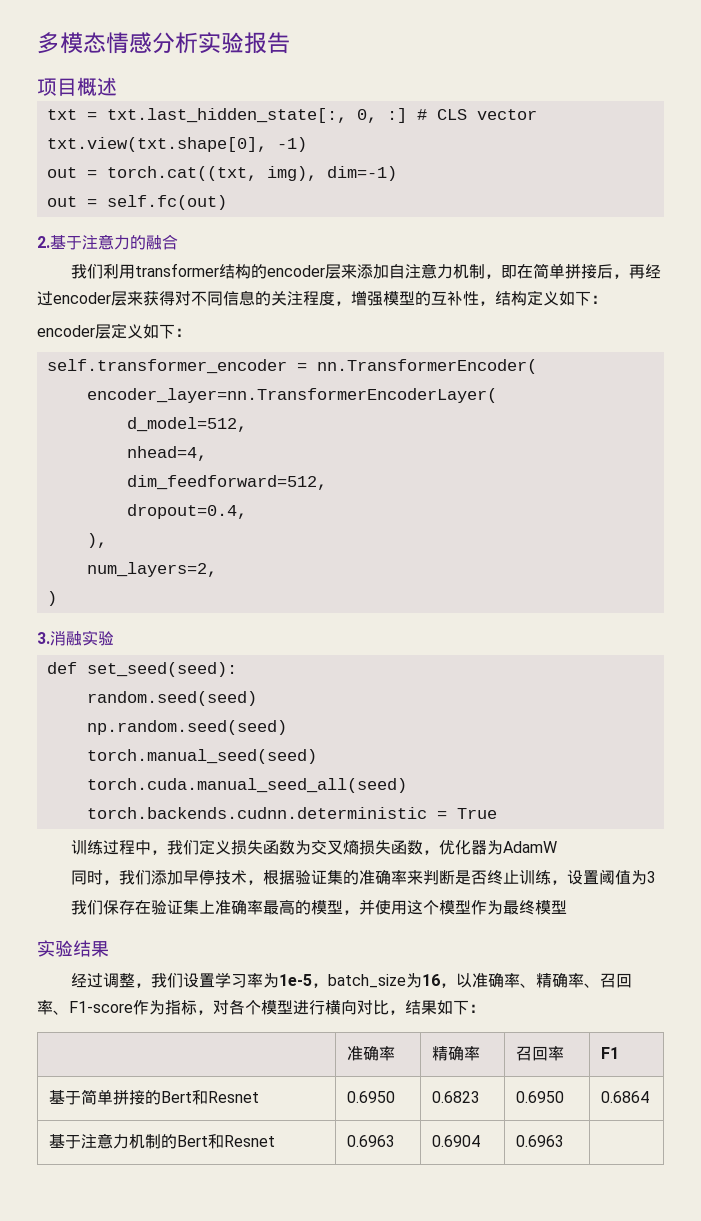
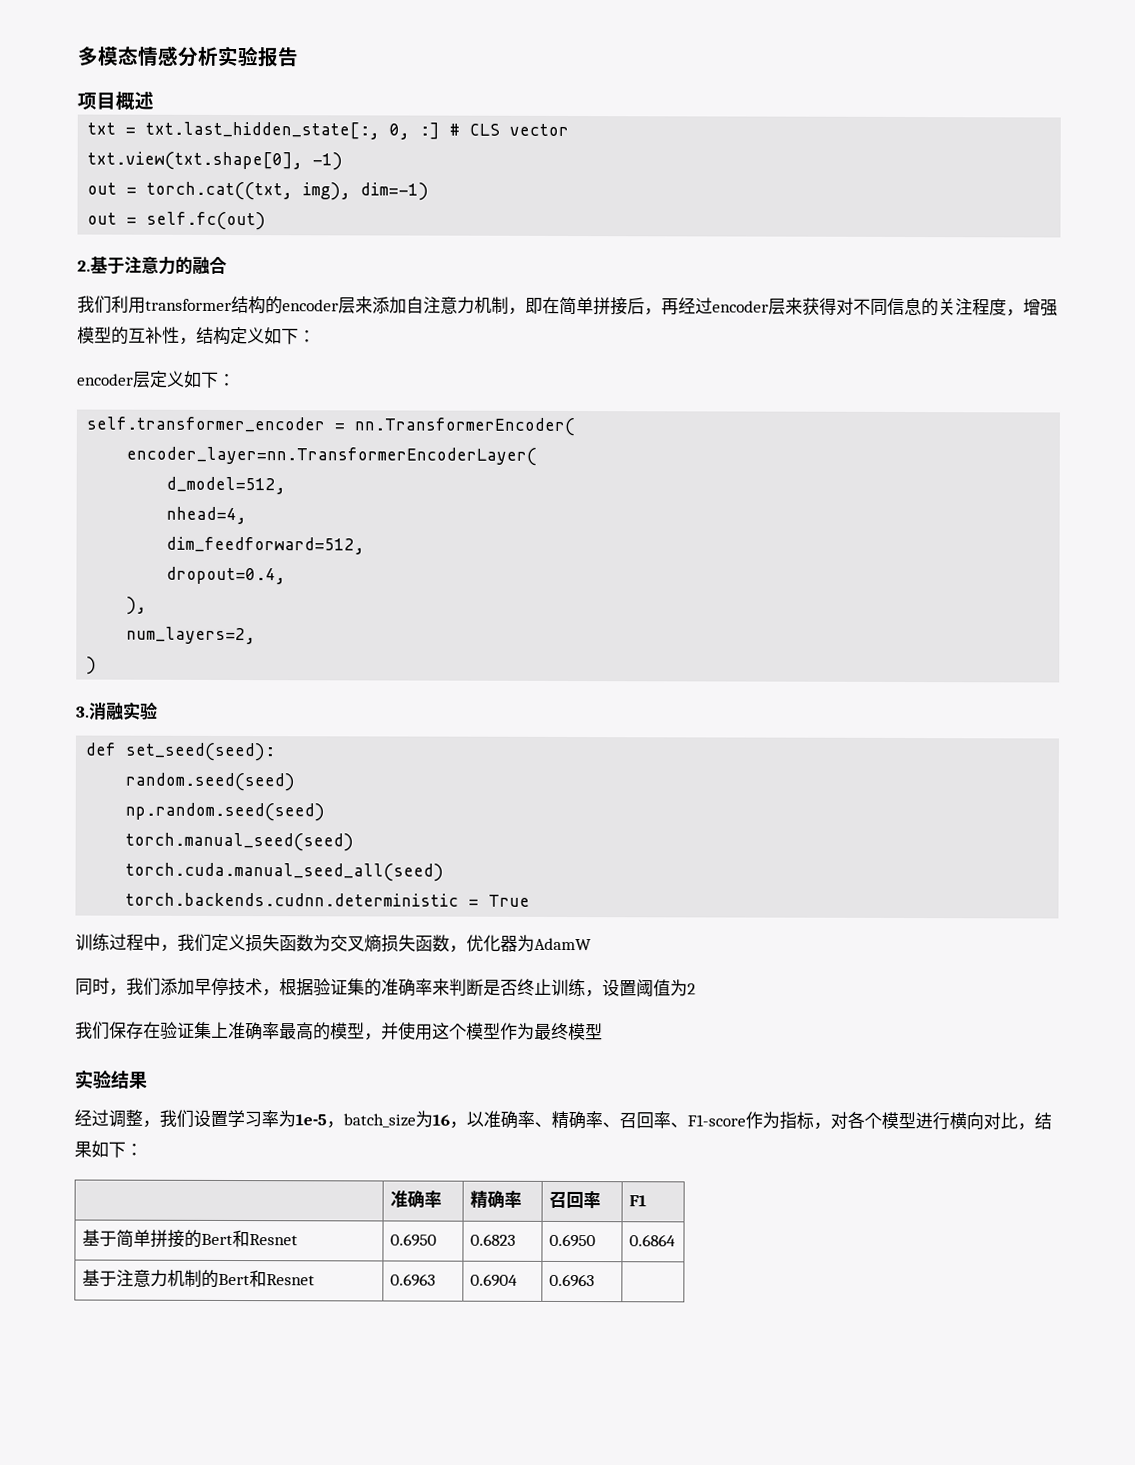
- 同时，我们添加早停技术，根据验证集的准确率来判断是否终止训练，设置阈值为3
+ 同时，我们添加早停技术，根据验证集的准确率来判断是否终止训练，设置阈值为2

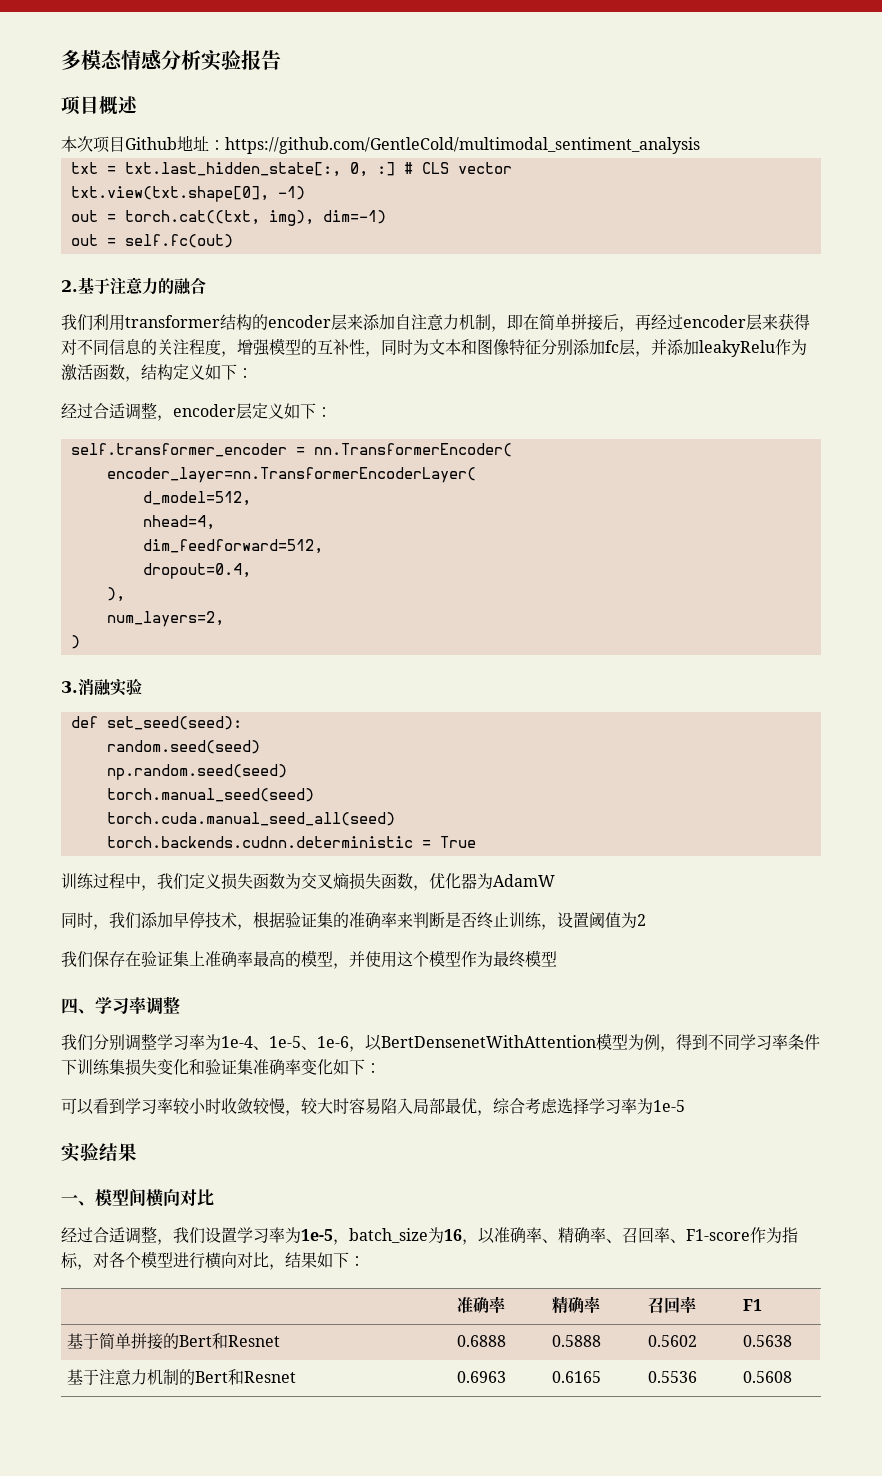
+ 本次项目Github地址：https://github.com/GentleCold/multimodal_sentiment_analysis
- 我们利用transformer结构的encoder层来添加自注意力机制，即在简单拼接后，再经过encoder层来获得对不同信息的关注程度，增强模型的互补性，结构定义如下：
+ 我们利用transformer结构的encoder层来添加自注意力机制，即在简单拼接后，再经过encoder层来获得对不同信息的关注程度，增强模型的互补性，同时为文本和图像特征分别添加fc层，并添加leakyRelu作为激活函数，结构定义如下：
- encoder层定义如下：
+ 经过合适调整，encoder层定义如下：
+ 四、学习率调整
+ 我们分别调整学习率为1e-4、1e-5、1e-6，以BertDensenetWithAttention模型为例，得到不同学习率条件下训练集损失变化和验证集准确率变化如下：
+ 可以看到学习率较小时收敛较慢，较大时容易陷入局部最优，综合考虑选择学习率为1e-5
  实验结果
- 经过调整，我们设置学习率为1e-5，batch_size为16，以准确率、精确率、召回率、F1-score作为指标，对各个模型进行横向对比，结果如下：
+ 一、模型间横向对比
+ 经过合适调整，我们设置学习率为1e-5，batch_size为16，以准确率、精确率、召回率、F1-score作为指标，对各个模型进行横向对比，结果如下：
- 基于简单拼接的Bert和Resnet | 0.6950 | 0.6823 | 0.6950 | 0.6864
+ 基于简单拼接的Bert和Resnet | 0.6888 | 0.5888 | 0.5602 | 0.5638
- 基于注意力机制的Bert和Resnet | 0.6963 | 0.6904 | 0.6963 |
+ 基于注意力机制的Bert和Resnet | 0.6963 | 0.6165 | 0.5536 | 0.5608

